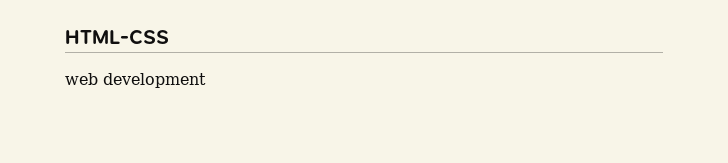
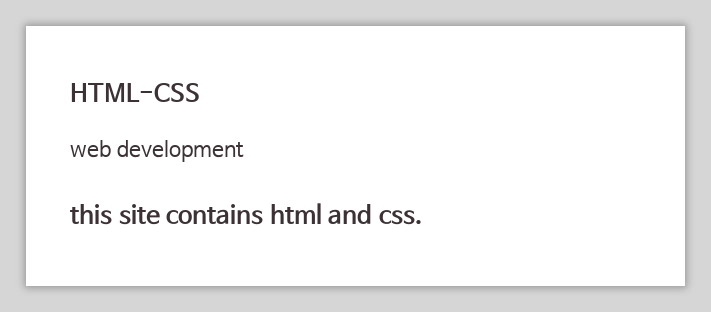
+ this site contains html and css.

